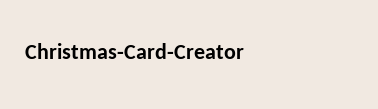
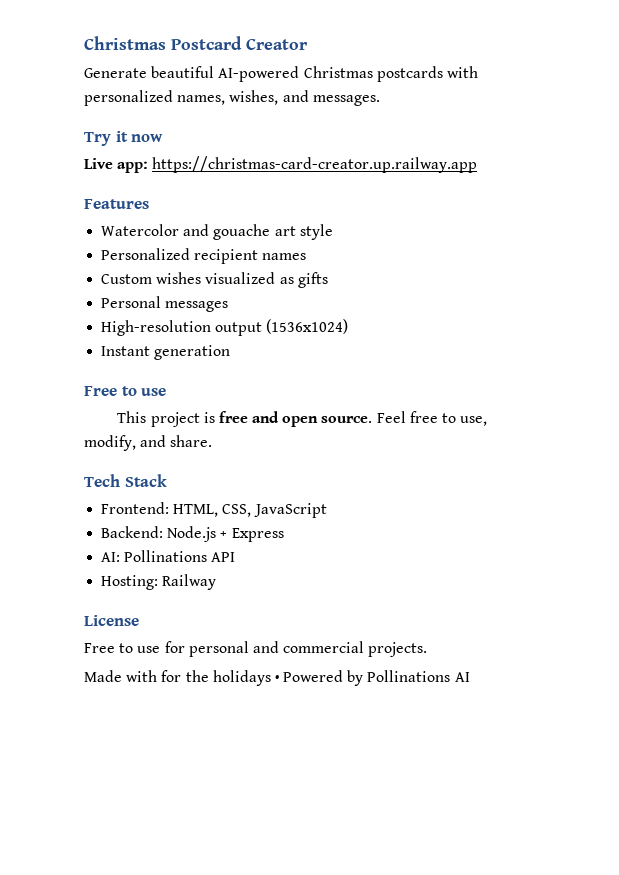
- Christmas-Card-Creator
+ Christmas Postcard Creator
+ Generate beautiful AI-powered Christmas postcards with personalized names, wishes, and messages.
+ Try it now
+ Live app: https://christmas-card-creator.up.railway.app
+ Features
+ Watercolor and gouache art style
+ Personalized recipient names
+ Custom wishes visualized as gifts
+ Personal messages
+ High-resolution output (1536x1024)
+ Instant generation
+ Free to use
+ This project is free and open source. Feel free to use, modify, and share.
+ Tech Stack
+ Frontend: HTML, CSS, JavaScript
+ Backend: Node.js + Express
+ AI: Pollinations API
+ Hosting: Railway
+ License
+ Free to use for personal and commercial projects.
+ Made with for the holidays • Powered by Pollinations AI

